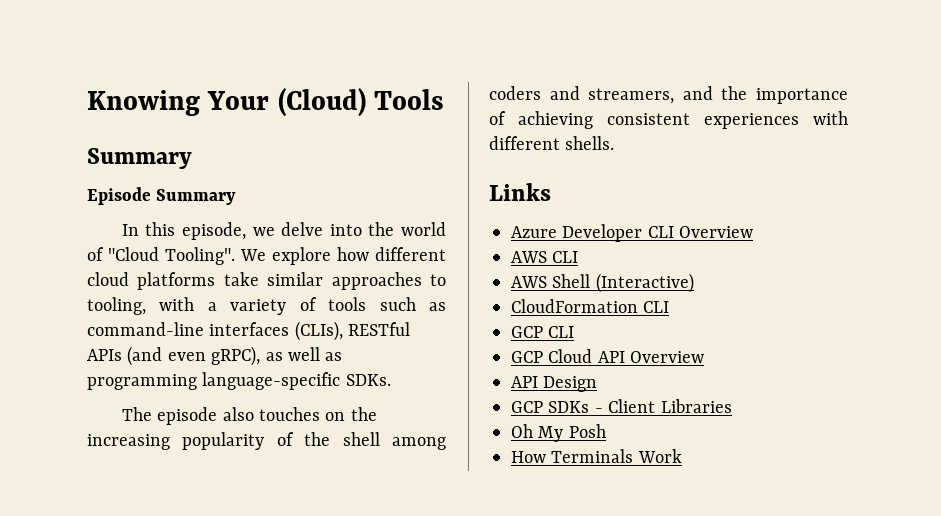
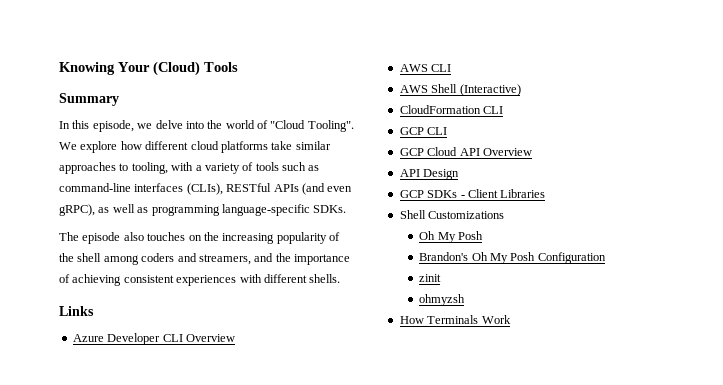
- Episode Summary
+ Shell Customizations
  Oh My Posh
+ Brandon's Oh My Posh Configuration
+ zinit
+ ohmyzsh

